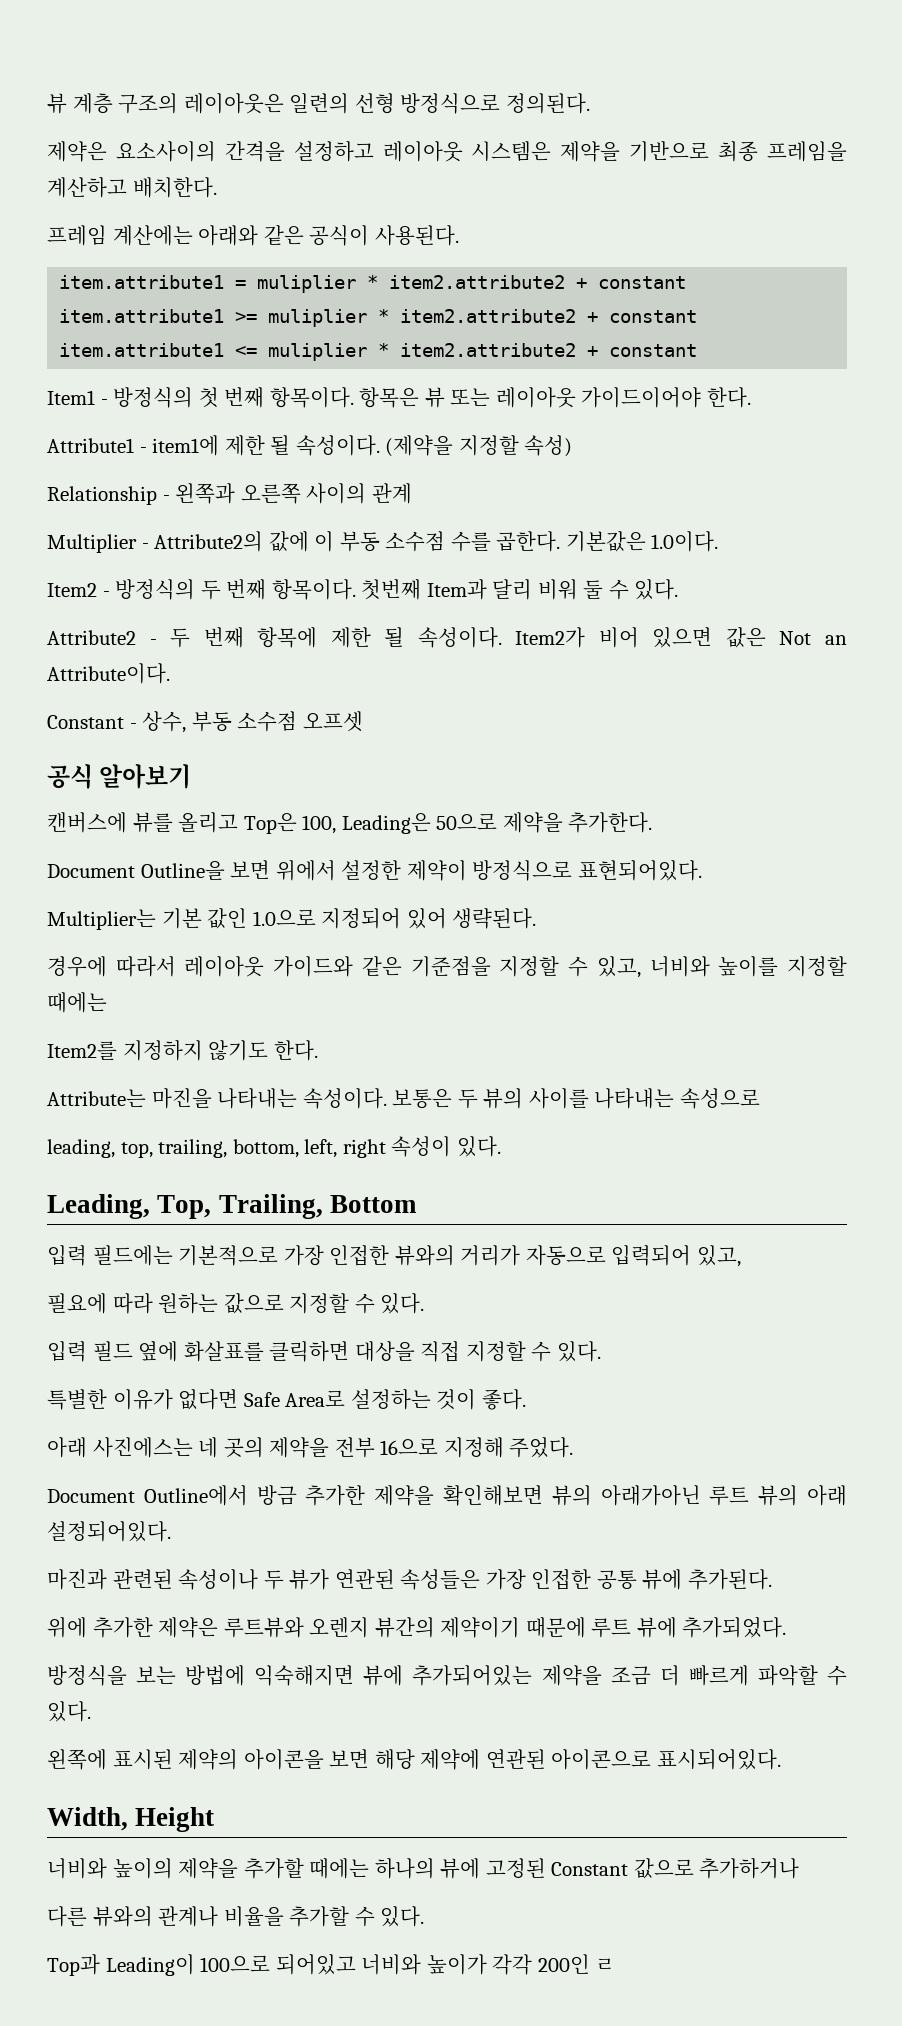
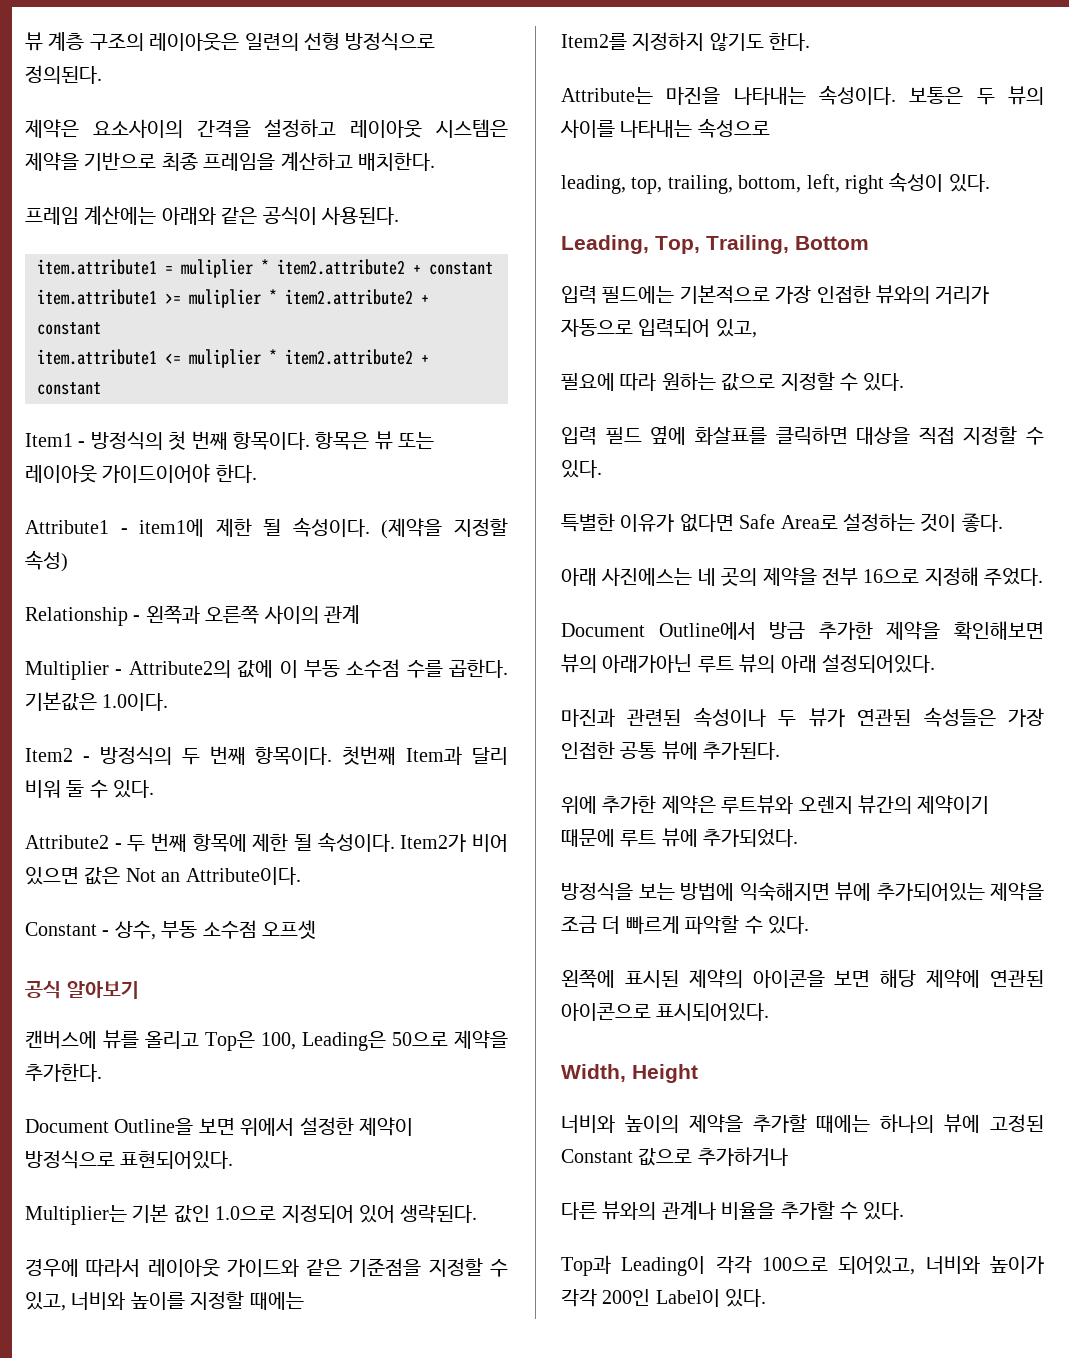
- Top과 Leading이 100으로 되어있고 너비와 높이가 각각 200인 ㄹ
+ Top과 Leading이 각각 100으로 되어있고, 너비와 높이가 각각 200인 Label이 있다.

